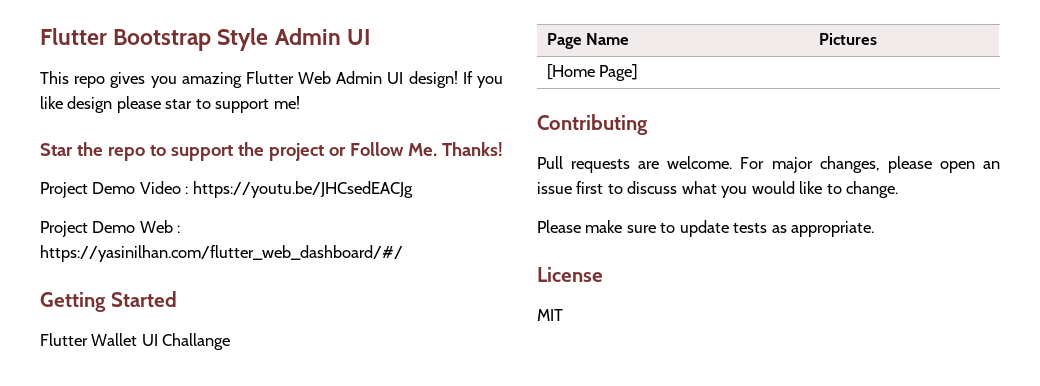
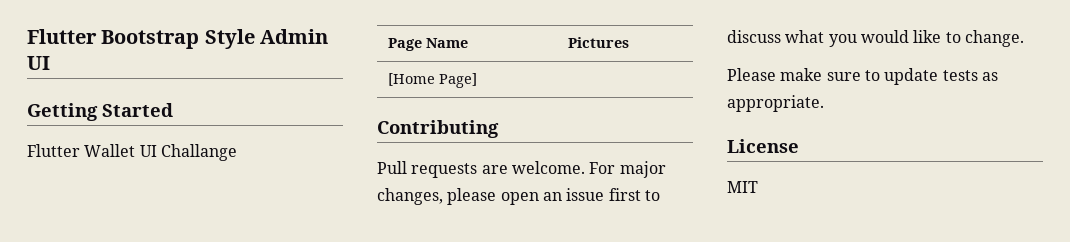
- This repo gives you amazing Flutter Web Admin UI design! If you like design please star to support me!
- Star the repo to support the project or Follow Me. Thanks!
- Project Demo Video : https://youtu.be/JHCsedEACJg
- Project Demo Web : https://yasinilhan.com/flutter_web_dashboard/#/

